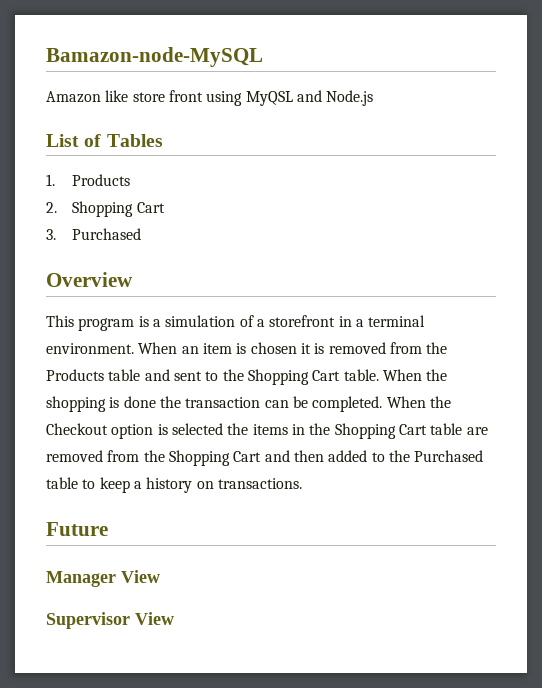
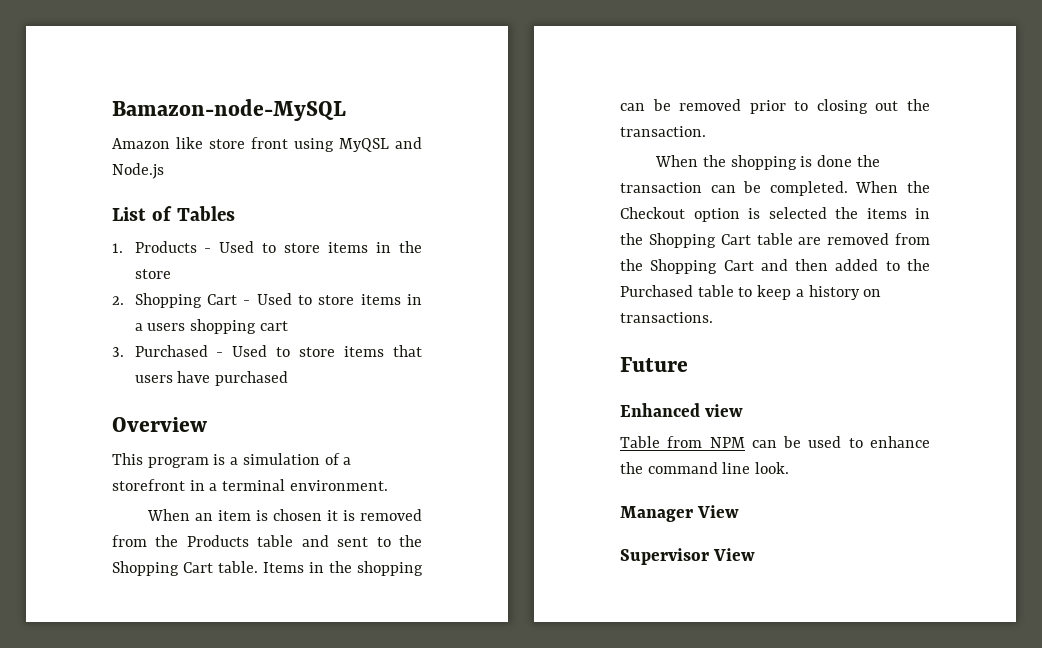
- 1. Products
- 2. Shopping Cart
- 3. Purchased
+ 1. Products - Used to store items in the store
+ 2. Shopping Cart - Used to store items in a users shopping cart
+ 3. Purchased - Used to store items that users have purchased
- This program is a simulation of a storefront in a terminal environment. When an item is chosen it is removed from the Products table and sent to the Shopping Cart table. When the shopping is done the transaction can be completed.
+ This program is a simulation of a storefront in a terminal environment.
+ When an item is chosen it is removed from the Products table and sent to the Shopping Cart table. Items in the shopping can be removed prior to closing out the transaction.
+ When the shopping is done the transaction can be completed.
+ Enhanced view
+ Table from NPM can be used to enhance the command line look.

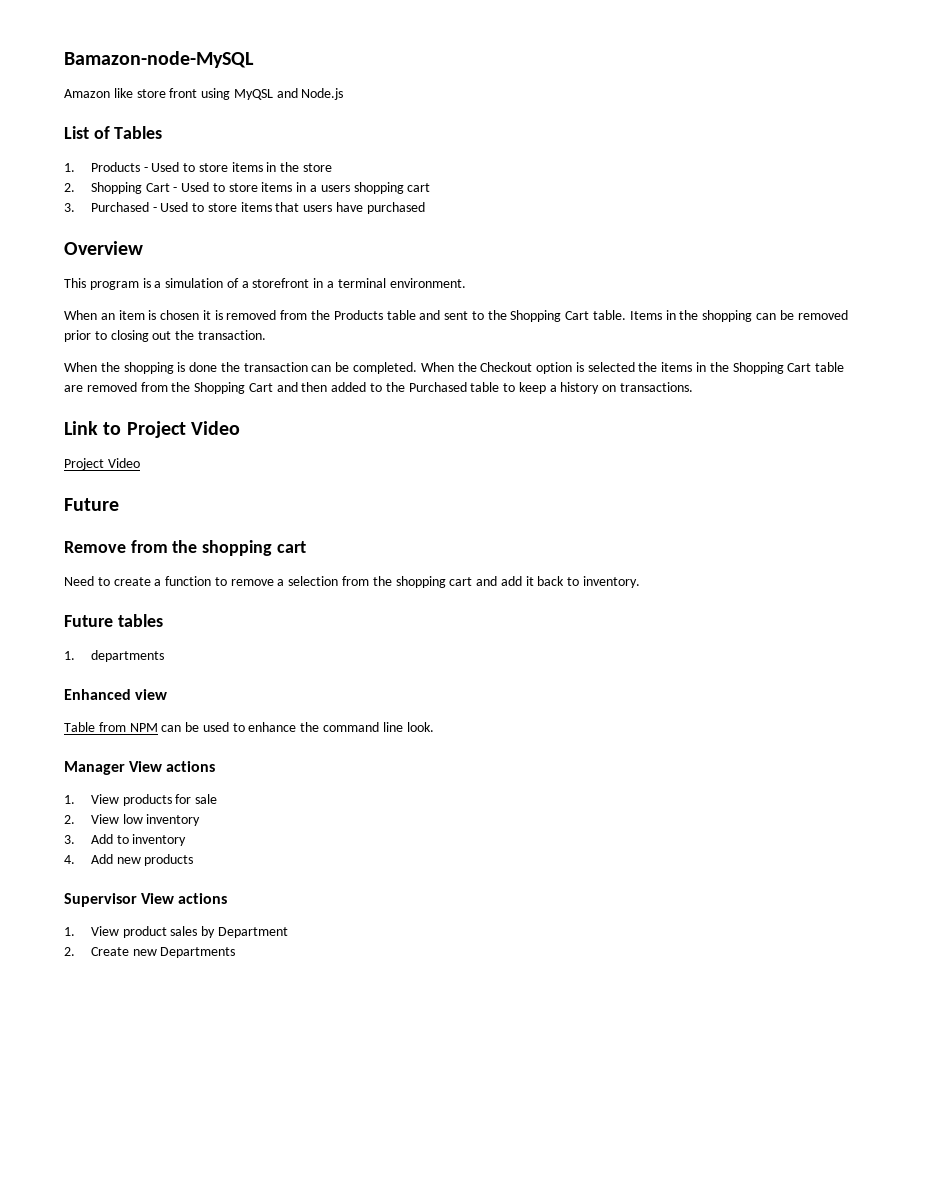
+ Link to Project Video
+ Project Video
  Future
+ Remove from the shopping cart
+ Need to create a function to remove a selection from the shopping cart and add it back to inventory.
+ Future tables
+ 1. departments
- Manager View
- Supervisor View
+ Manager View actions
+ 1. View products for sale
+ 2. View low inventory
+ 3. Add to inventory
+ 4. Add new products
+ Supervisor View actions
+ 1. View product sales by Department
+ 2. Create new Departments

